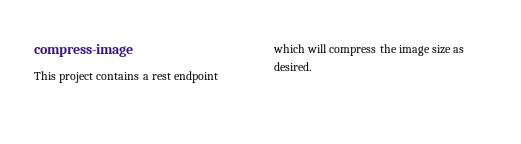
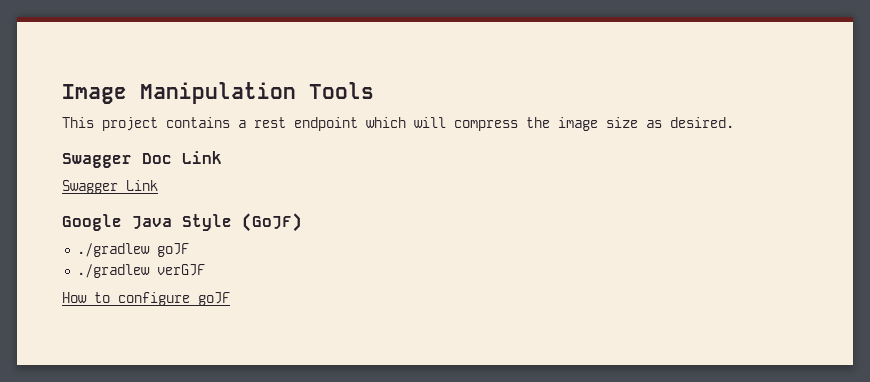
- compress-image
+ Image Manipulation Tools
+ Swagger Doc Link
+ Swagger Link
+ Google Java Style (GoJF)
+ ./gradlew goJF
+ ./gradlew verGJF
+ How to configure goJF

